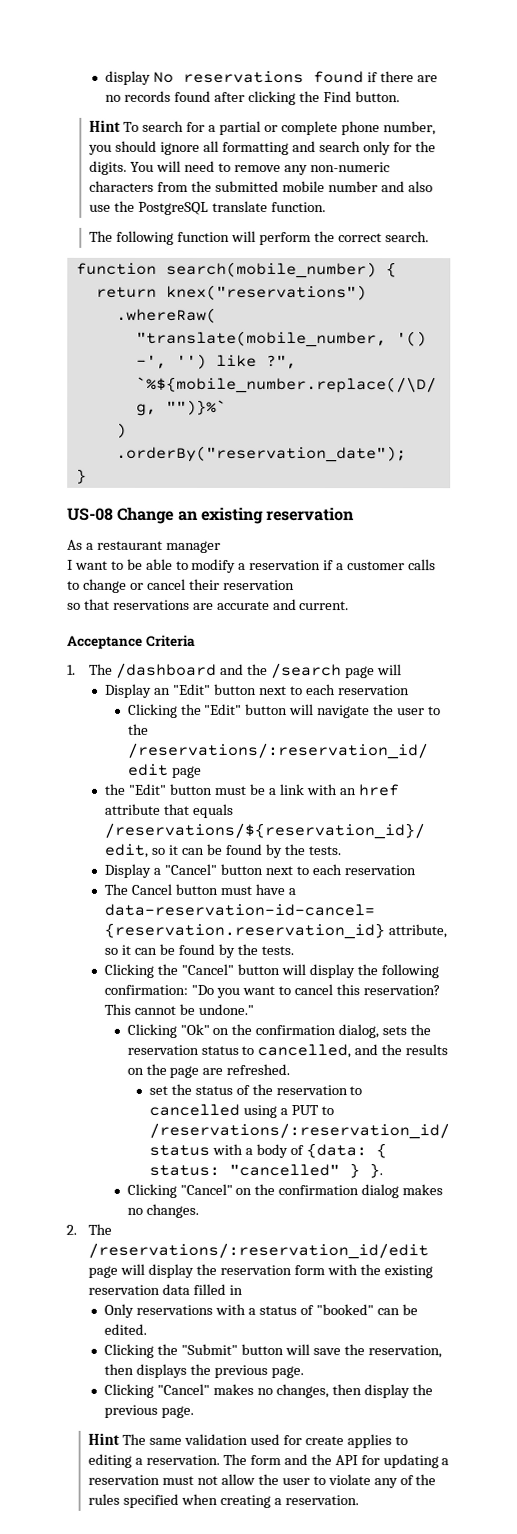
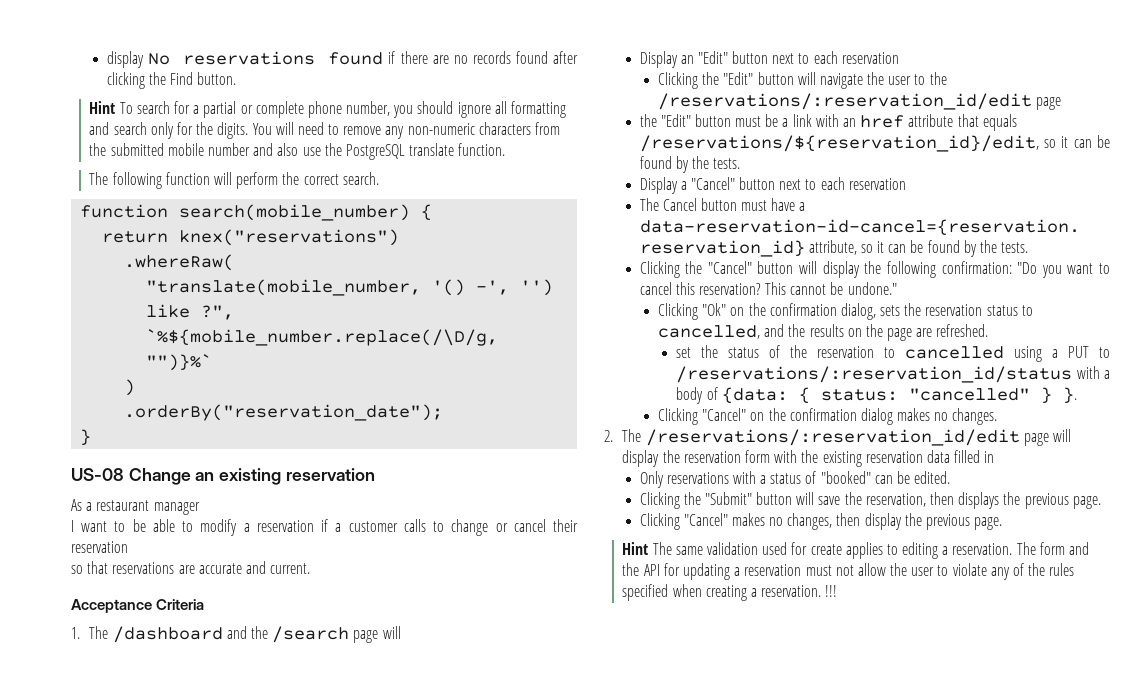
+ !!!

